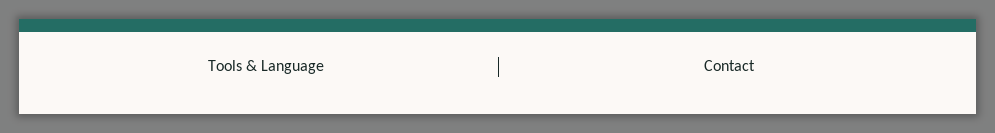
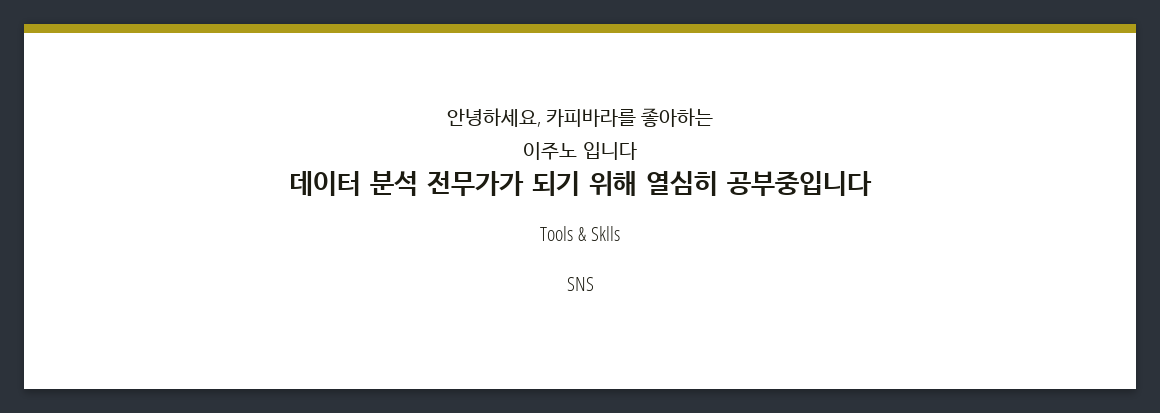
- Tools & Language
- Contact
+ 안녕하세요, 카피바라를 좋아하는
+ 이주노 입니다
+ 데이터 분석 전무가가 되기 위해 열심히 공부중입니다
+ Tools & Sklls
+ SNS

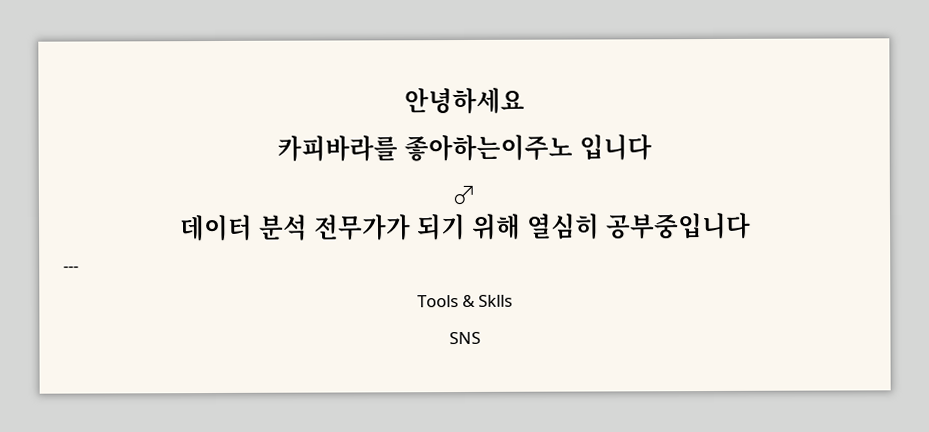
- 안녕하세요, 카피바라를 좋아하는
- 이주노 입니다
+ 안녕하세요
+ 카피바라를 좋아하는이주노 입니다
+ ♂
+ ---

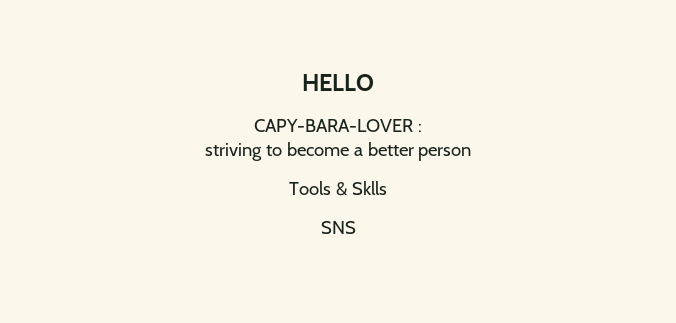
- 안녕하세요
- 카피바라를 좋아하는이주노 입니다
- ♂
- 데이터 분석 전무가가 되기 위해 열심히 공부중입니다
- ---
+ HELLO
+ CAPY-BARA-LOVER :
+ striving to become a better person

